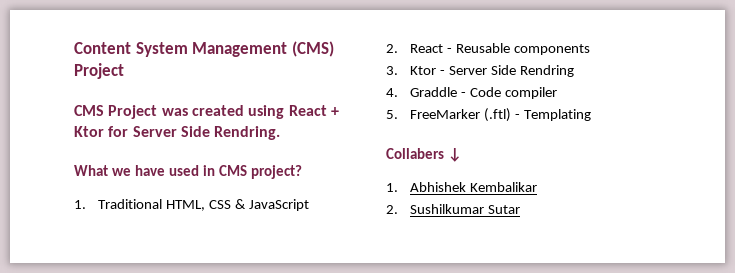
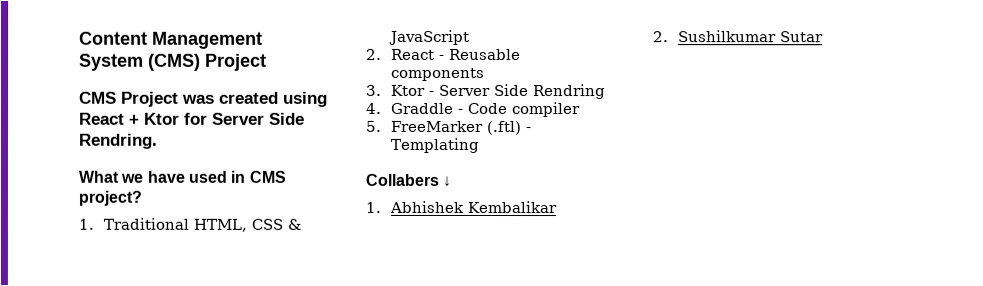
- Content System Management (CMS) Project
+ Content Management System (CMS) Project

